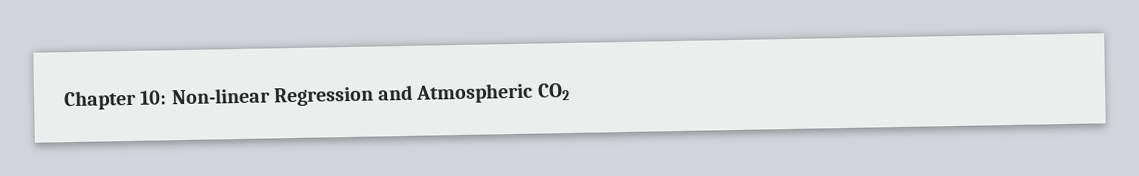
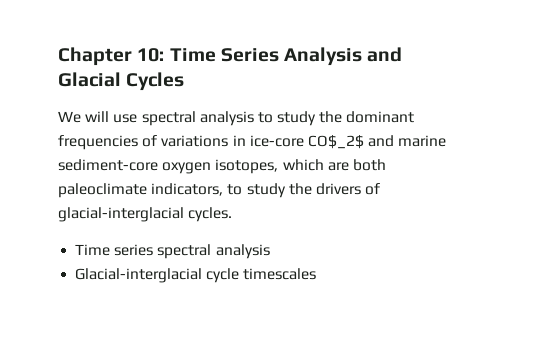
- Chapter 10: Non-linear Regression and Atmospheric CO2
+ Chapter 10: Time Series Analysis and Glacial Cycles
+ We will use spectral analysis to study the dominant frequencies of variations in ice-core CO$_2$ and marine sediment-core oxygen isotopes, which are both paleoclimate indicators, to study the drivers of glacial-interglacial cycles.
+ Time series spectral analysis
+ Glacial-interglacial cycle timescales

